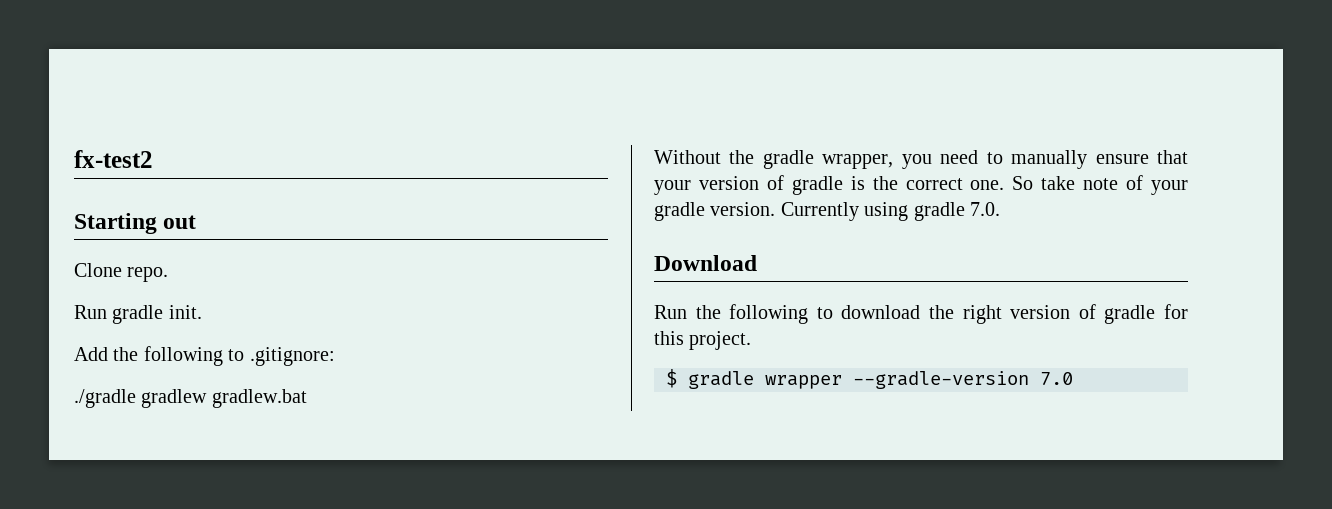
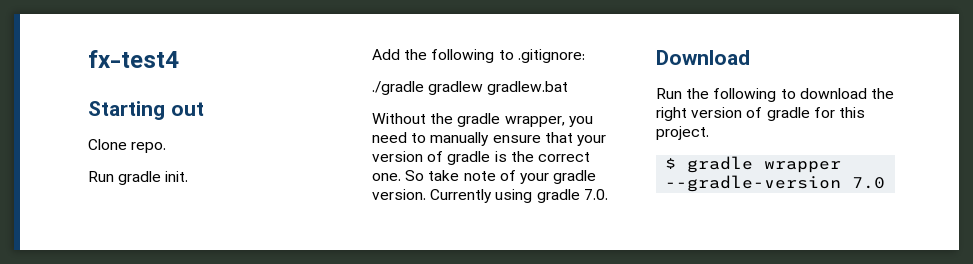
- fx-test2
+ fx-test4

